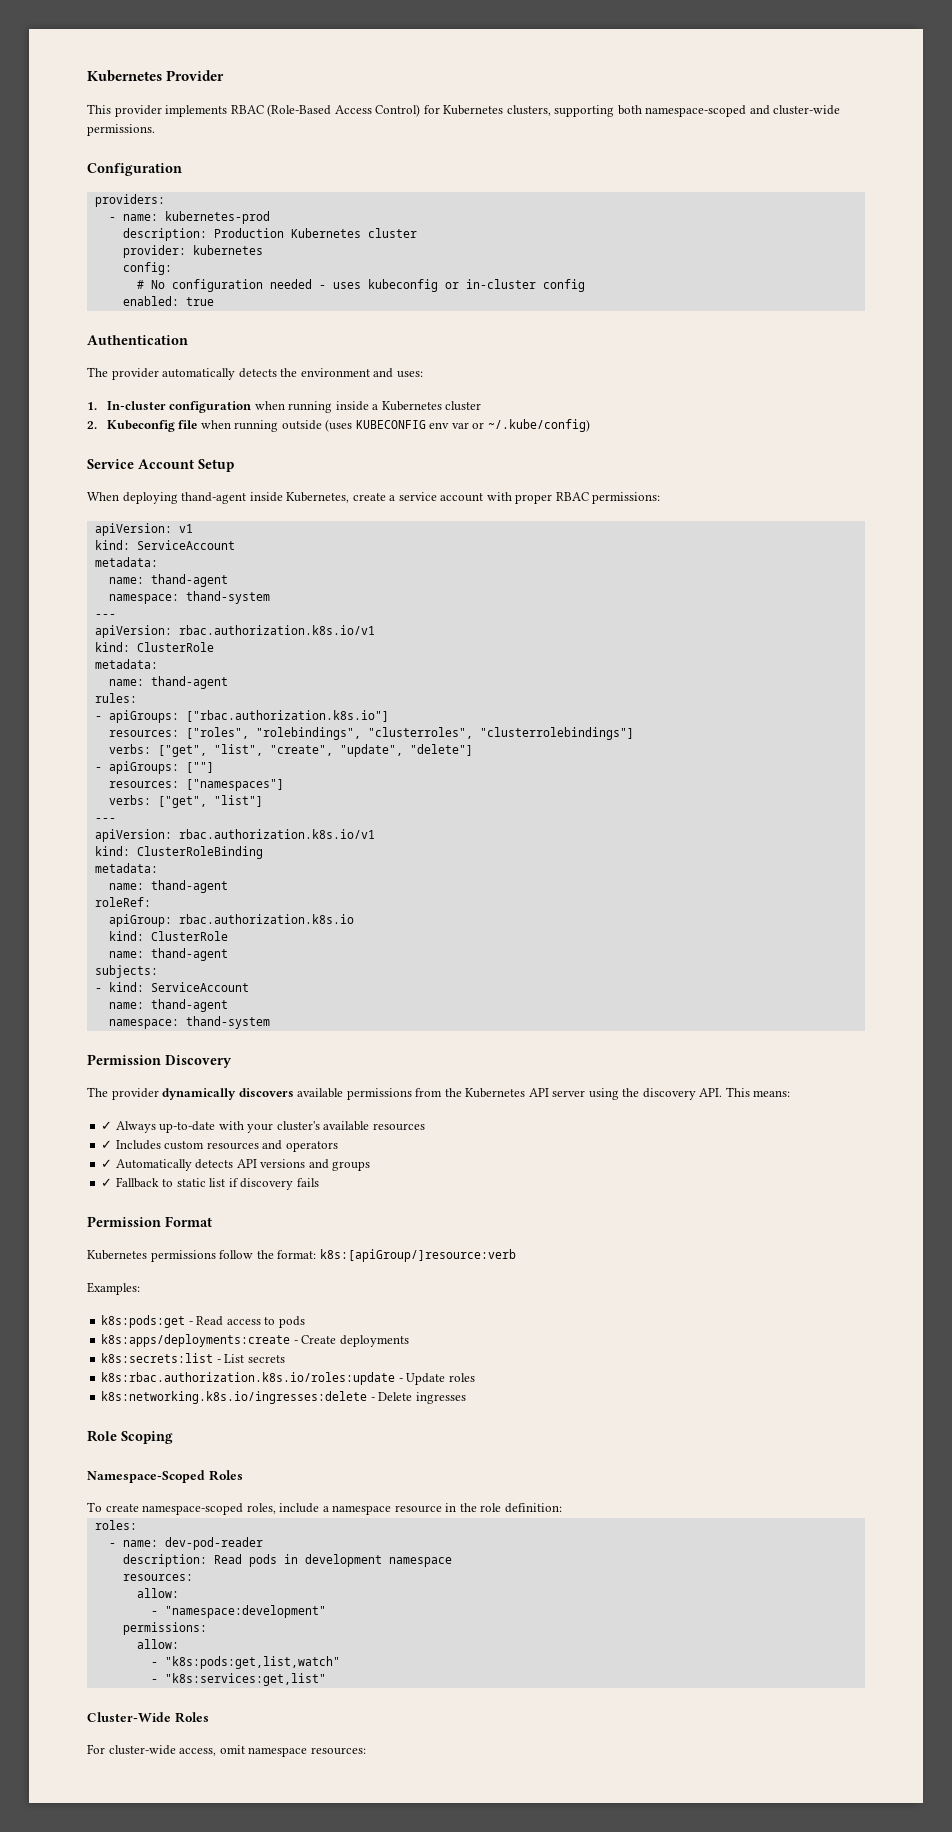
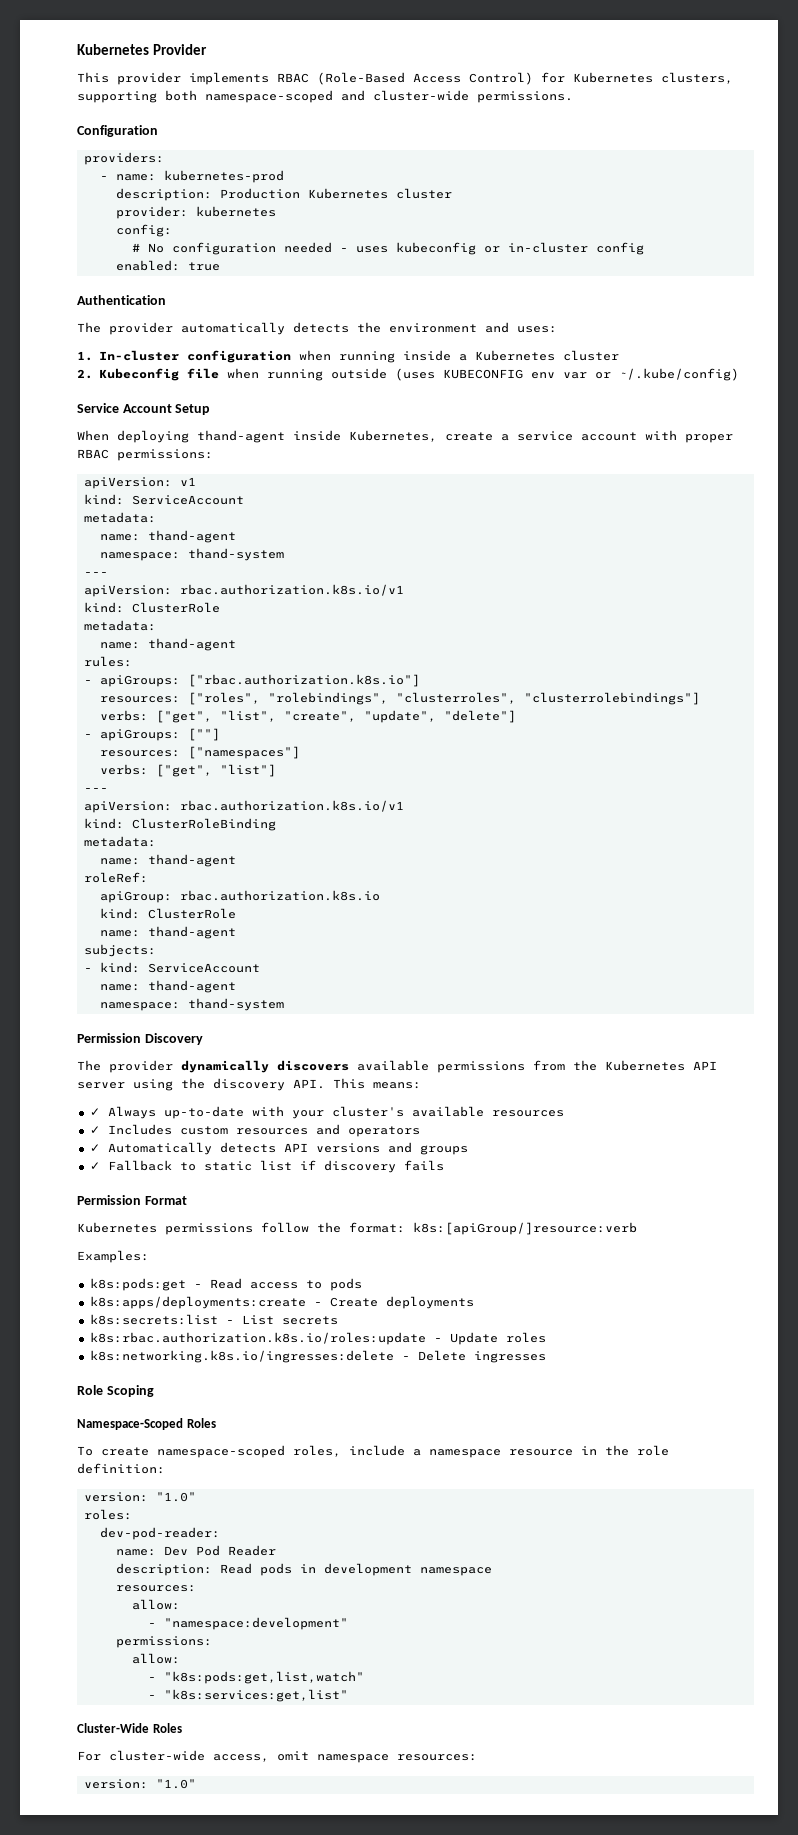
  To create namespace-scoped roles, include a namespace resource in the role definition:
+ version: "1.0"
- - name: dev-pod-reader
+ dev-pod-reader:
+ name: Dev Pod Reader
  For cluster-wide access, omit namespace resources:
+ version: "1.0"

